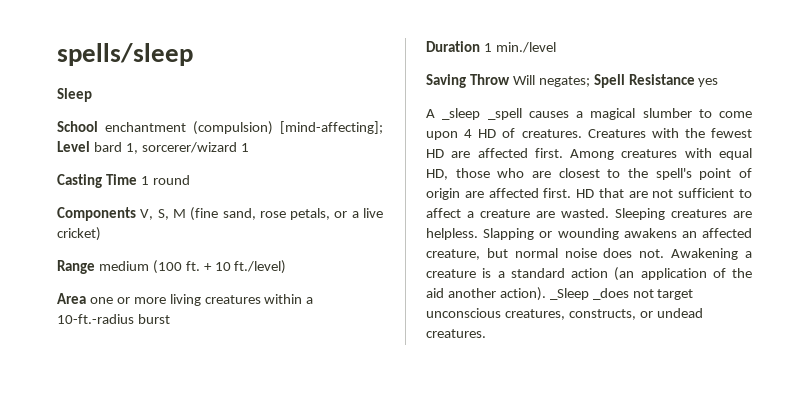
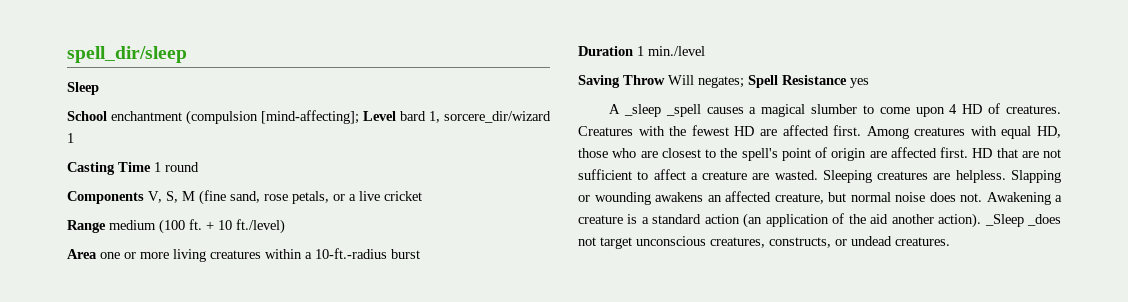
- spells/sleep
+ spell_dir/sleep
- School enchantment (compulsion) [mind-affecting]; Level bard 1, sorcerer/wizard 1
+ School enchantment (compulsion [mind-affecting]; Level bard 1, sorcere_dir/wizard 1
- Components V, S, M (fine sand, rose petals, or a live cricket)
+ Components V, S, M (fine sand, rose petals, or a live cricket

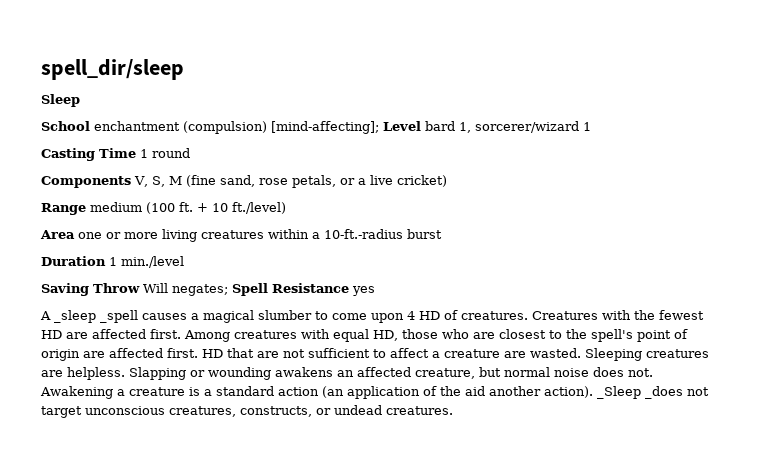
- School enchantment (compulsion [mind-affecting]; Level bard 1, sorcere_dir/wizard 1
+ School enchantment (compulsion) [mind-affecting]; Level bard 1, sorcerer/wizard 1
- Components V, S, M (fine sand, rose petals, or a live cricket
+ Components V, S, M (fine sand, rose petals, or a live cricket)

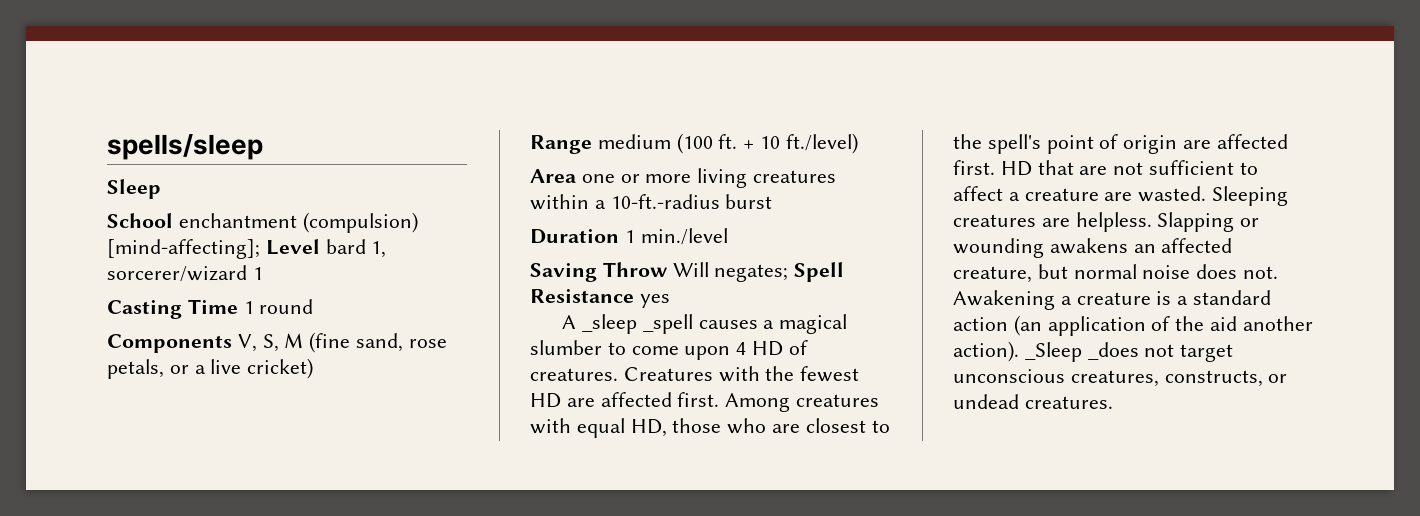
- spell_dir/sleep
+ spells/sleep

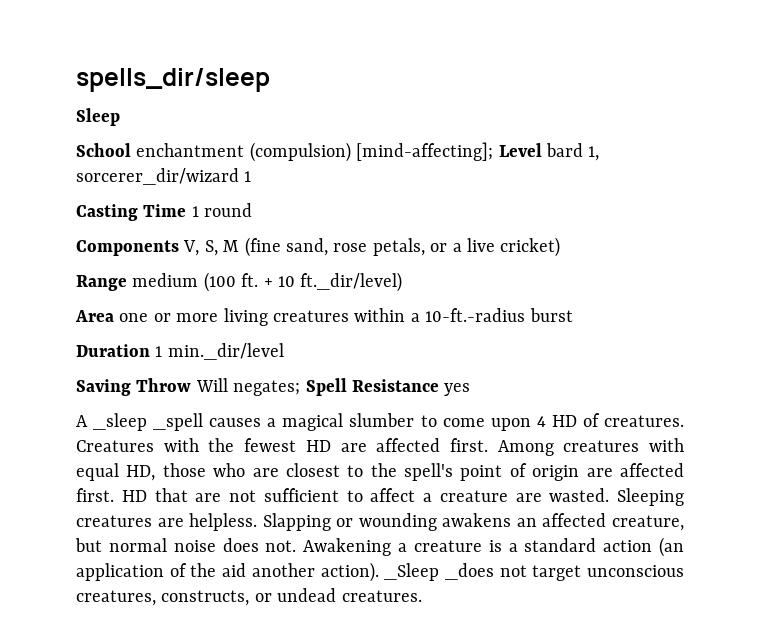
- spells/sleep
+ spells_dir/sleep
- School enchantment (compulsion) [mind-affecting]; Level bard 1, sorcerer/wizard 1
+ School enchantment (compulsion) [mind-affecting]; Level bard 1, sorcerer_dir/wizard 1
- + 10 ft./level)
+ + 10 ft._dir/level)
- Duration 1 min./level
+ Duration 1 min._dir/level

